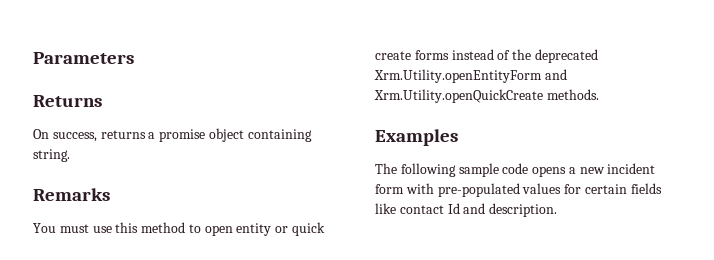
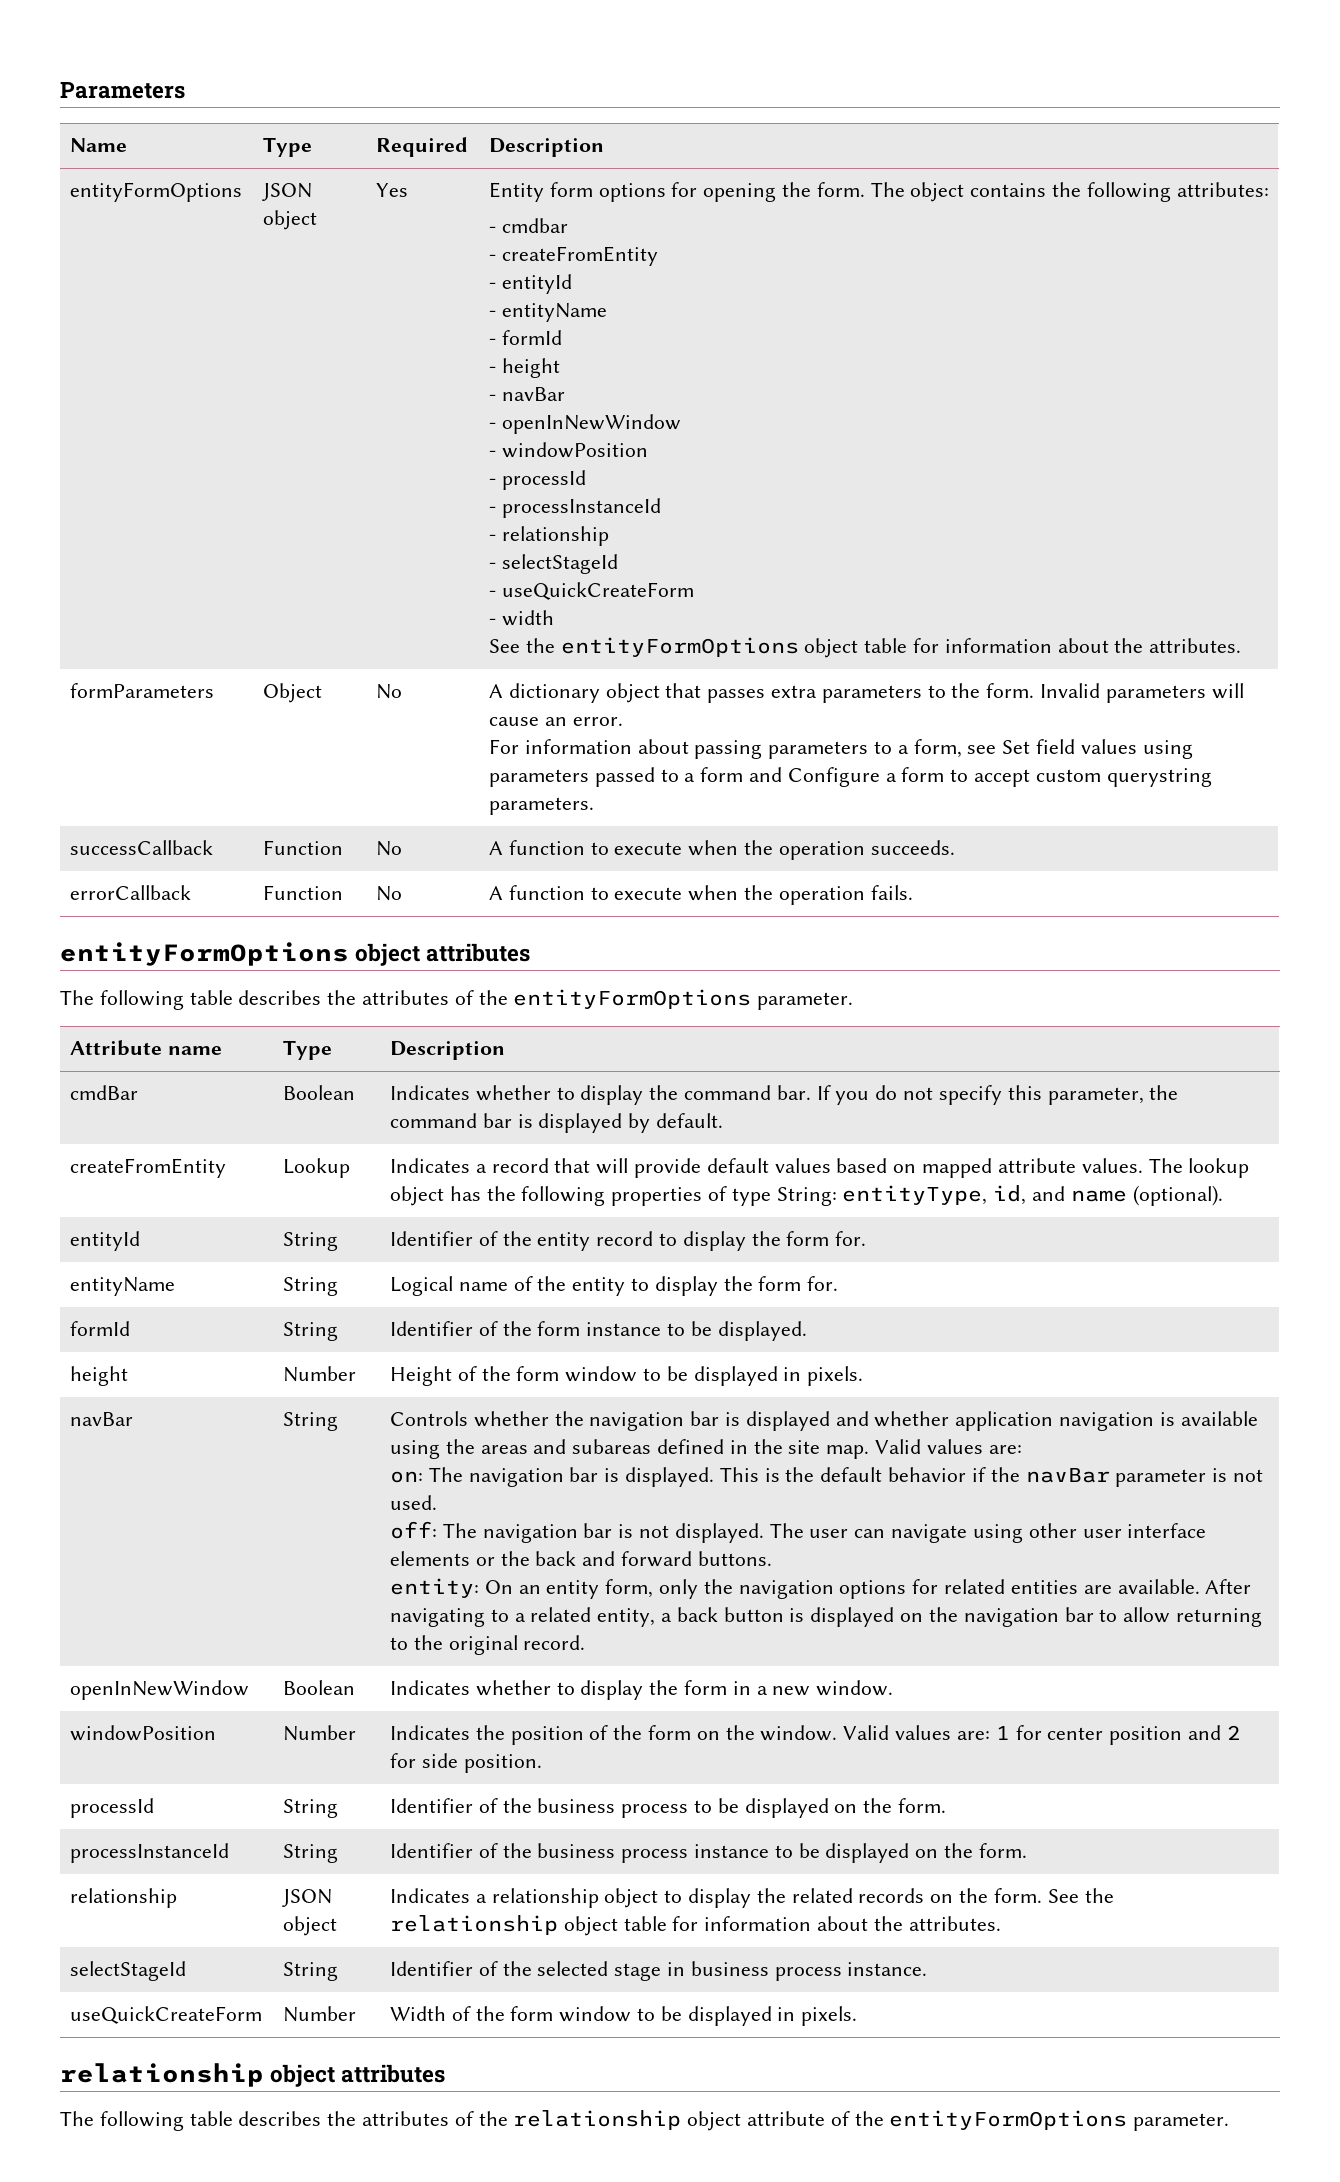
- Returns
- On success, returns a promise object containing string.
- Remarks
- You must use this method to open entity or quick create forms instead of the deprecated Xrm.Utility.openEntityForm and Xrm.Utility.openQuickCreate methods.
- Examples
- The following sample code opens a new incident form with pre-populated values for certain fields like contact Id and description.
+ Name | Type | Required | Description
+ entityFormOptions | JSON object | Yes | Entity form options for opening the form. The object contains the following attributes:
+ - cmdbar
+ - createFromEntity
+ - entityId
+ - entityName
+ - formId
+ - height
+ - navBar
+ - openInNewWindow
+ - windowPosition
+ - processId
+ - processInstanceId
+ - relationship
+ - selectStageId
+ - useQuickCreateForm
+ - width
+ See the entityFormOptions object table for information about the attributes.
+ formParameters | Object | No | A dictionary object that passes extra parameters to the form. Invalid parameters will cause an error.
+ For information about passing parameters to a form, see Set field values using parameters passed to a form and Configure a form to accept custom querystring parameters.
+ successCallback | Function | No | A function to execute when the operation succeeds.
+ errorCallback | Function | No | A function to execute when the operation fails.
+ entityFormOptions object attributes
+ The following table describes the attributes of the entityFormOptions parameter.
+ Attribute name | Type | Description
+ cmdBar | Boolean | Indicates whether to display the command bar. If you do not specify this parameter, the command bar is displayed by default.
+ createFromEntity | Lookup | Indicates a record that will provide default values based on mapped attribute values. The lookup object has the following properties of type String: entityType, id, and name (optional).
+ entityId | String | Identifier of the entity record to display the form for.
+ entityName | String | Logical name of the entity to display the form for.
+ formId | String | Identifier of the form instance to be displayed.
+ height | Number | Height of the form window to be displayed in pixels.
+ navBar | String | Controls whether the navigation bar is displayed and whether application navigation is available using the areas and subareas defined in the site map. Valid values are:
+ on: The navigation bar is displayed. This is the default behavior if the navBar parameter is not used.
+ off: The navigation bar is not displayed. The user can navigate using other user interface elements or the back and forward buttons.
+ entity: On an entity form, only the navigation options for related entities are available. After navigating to a related entity, a back button is displayed on the navigation bar to allow returning to the original record.
+ openInNewWindow | Boolean | Indicates whether to display the form in a new window.
+ windowPosition | Number | Indicates the position of the form on the window. Valid values are: 1 for center position and 2 for side position.
+ processId | String | Identifier of the business process to be displayed on the form.
+ processInstanceId | String | Identifier of the business process instance to be displayed on the form.
+ relationship | JSON object | Indicates a relationship object to display the related records on the form. See the relationship object table for information about the attributes.
+ selectStageId | String | Identifier of the selected stage in business process instance.
+ useQuickCreateForm | Number | Width of the form window to be displayed in pixels.
+ relationship object attributes
+ The following table describes the attributes of the relationship object attribute of the entityFormOptions parameter.

